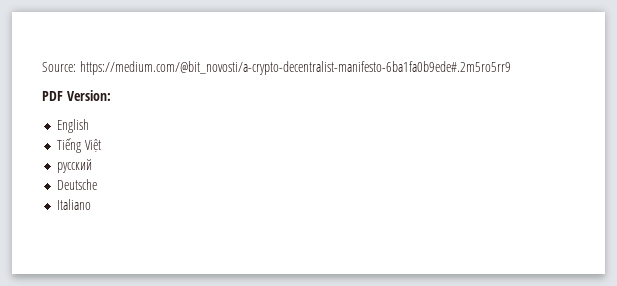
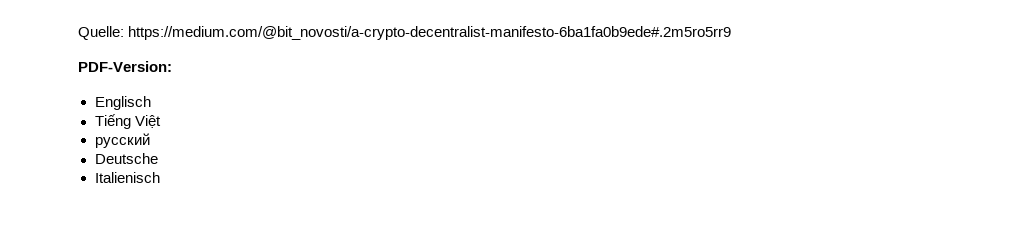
- Source: https://medium.com/@bit_novosti/a-crypto-decentralist-manifesto-6ba1fa0b9ede#.2m5ro5rr9
+ Quelle: https://medium.com/@bit_novosti/a-crypto-decentralist-manifesto-6ba1fa0b9ede#.2m5ro5rr9
- PDF Version:
- English
+ PDF-Version:
+ Englisch
- Italiano
+ Italienisch

